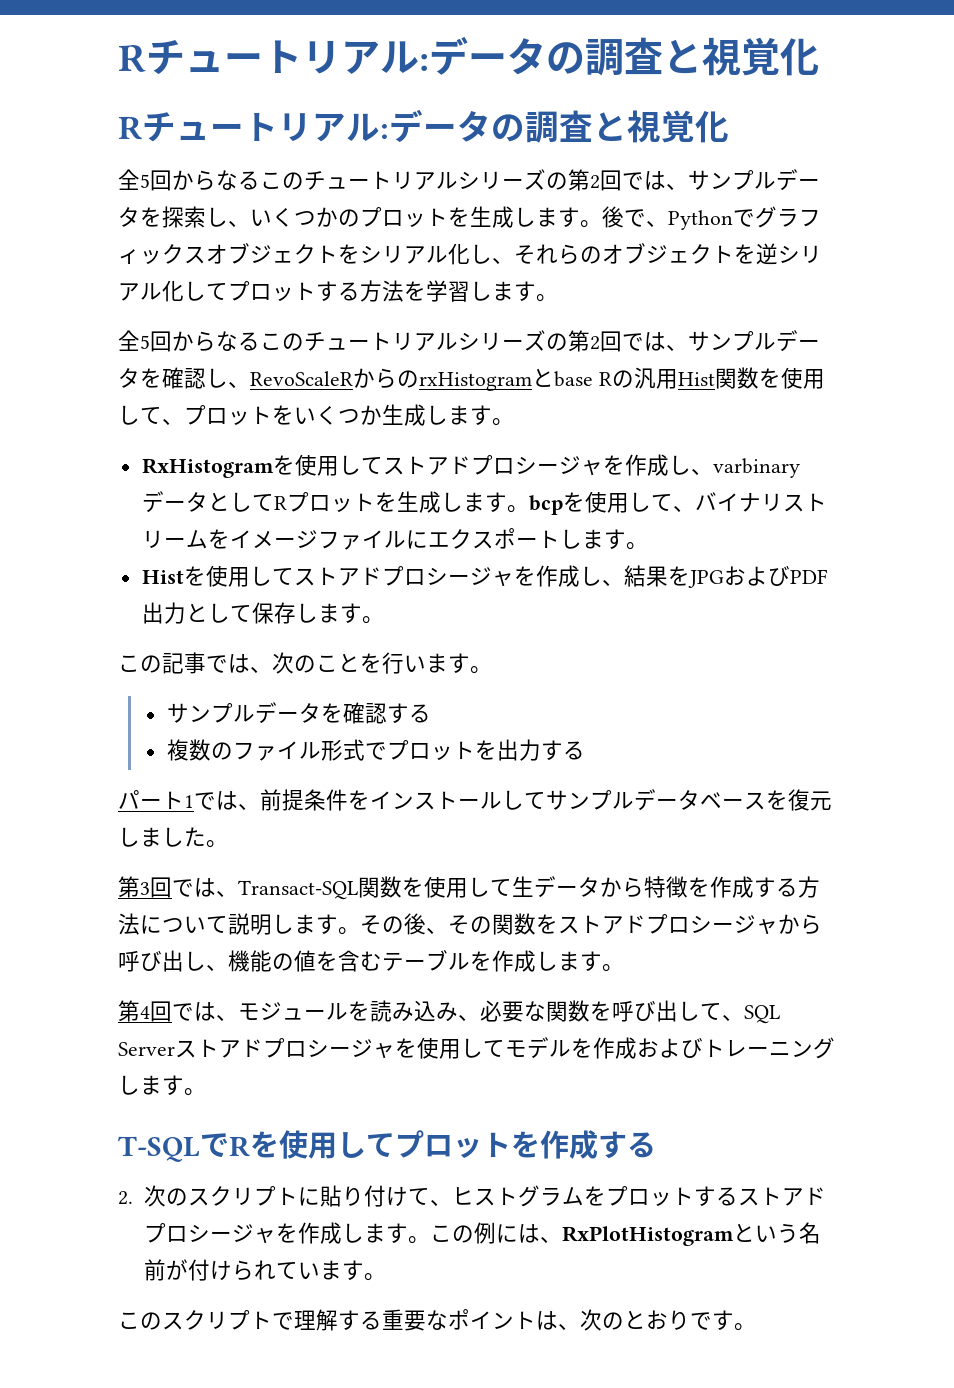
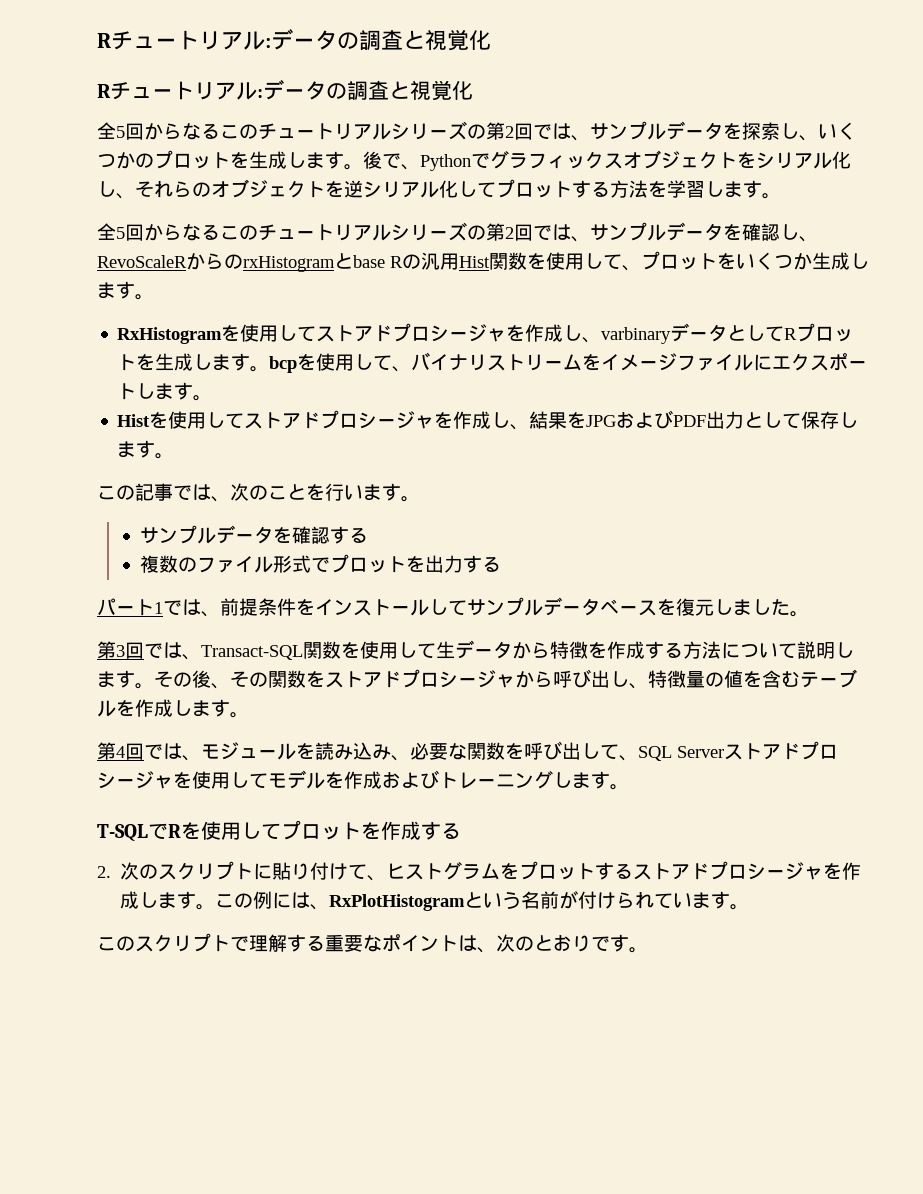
- その後、その関数をストアドプロシージャから呼び出し、機能の値を含むテーブルを作成します。
+ その後、その関数をストアドプロシージャから呼び出し、特徴量の値を含むテーブルを作成します。

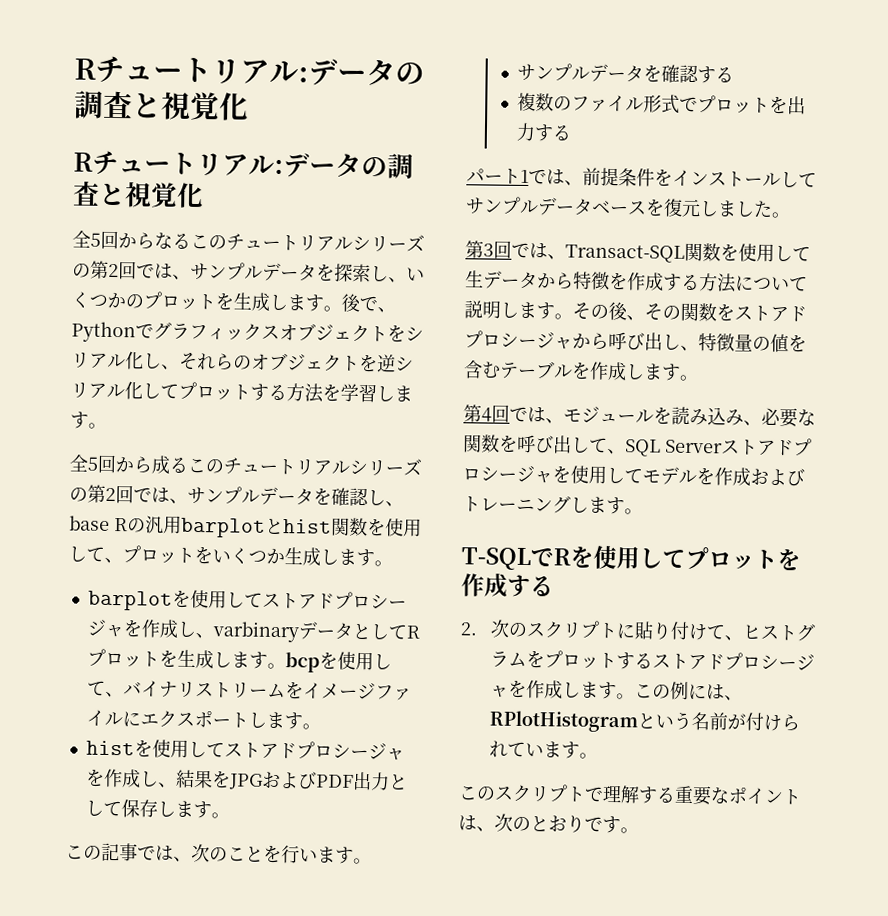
- 全5回からなるこのチュートリアルシリーズの第2回では、サンプルデータを確認し、RevoScaleRからのrxHistogramとbase Rの汎用Hist関数を使用して、プロットをいくつか生成します。
+ 全5回から成るこのチュートリアルシリーズの第2回では、サンプルデータを確認し、base Rの汎用barplotとhist関数を使用して、プロットをいくつか生成します。
- RxHistogramを使用してストアドプロシージャを作成し、varbinaryデータとしてRプロットを生成します。bcpを使用して、バイナリストリームをイメージファイルにエクスポートします。
+ barplotを使用してストアドプロシージャを作成し、varbinaryデータとしてRプロットを生成します。bcpを使用して、バイナリストリームをイメージファイルにエクスポートします。
- Histを使用してストアドプロシージャを作成し、結果をJPGおよびPDF出力として保存します。
+ histを使用してストアドプロシージャを作成し、結果をJPGおよびPDF出力として保存します。
- この例には、RxPlotHistogramという名前が付けられています。
+ この例には、RPlotHistogramという名前が付けられています。

